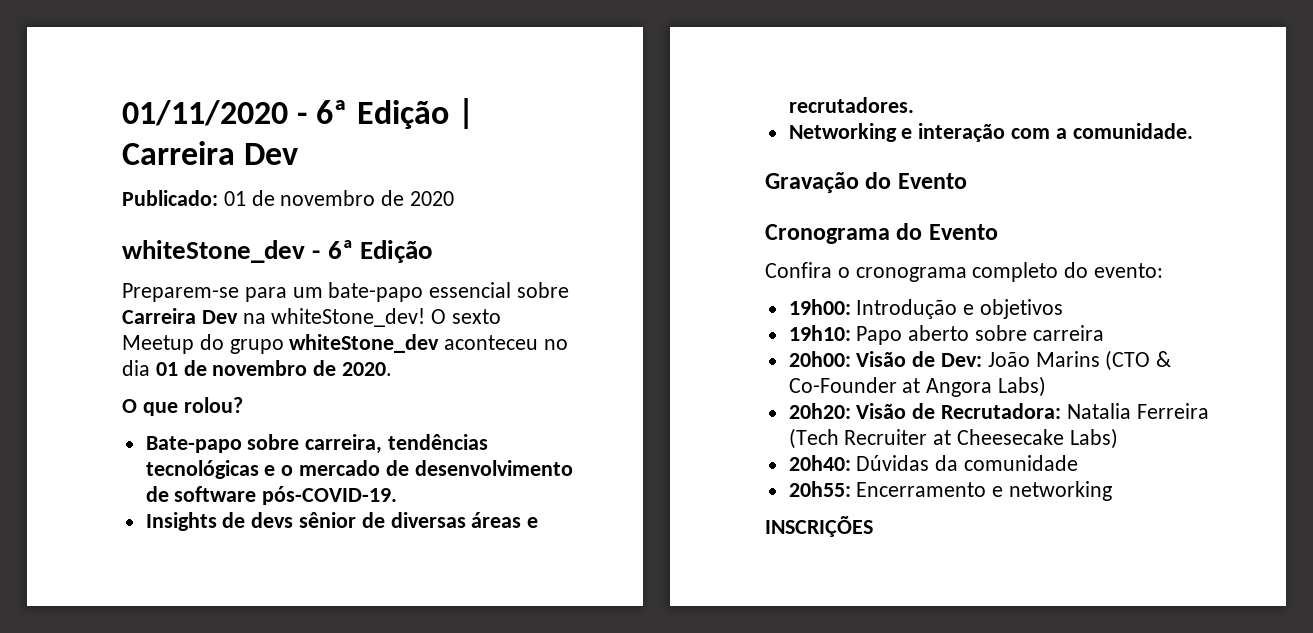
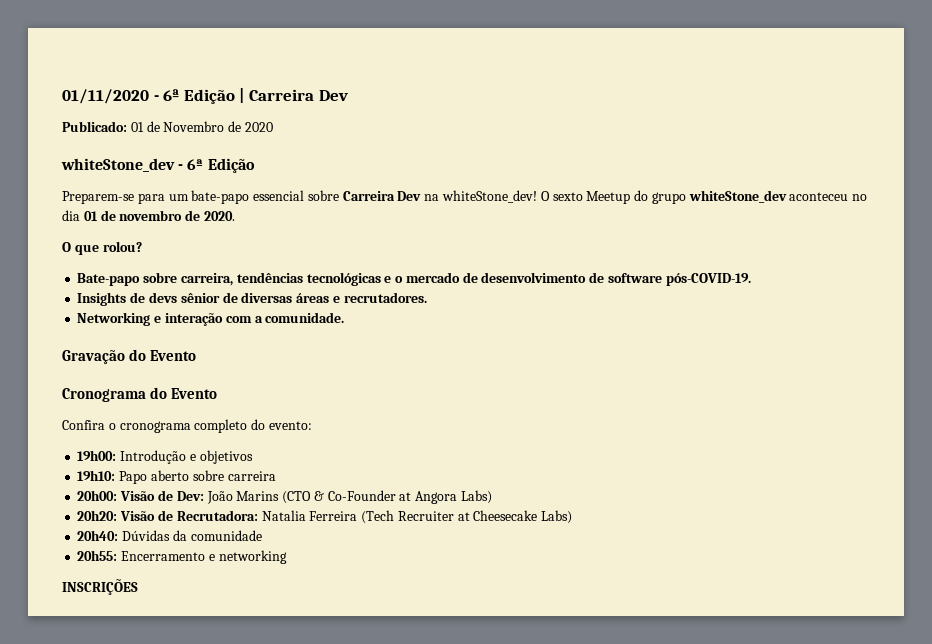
- Publicado: 01 de novembro de 2020
+ Publicado: 01 de Novembro de 2020

